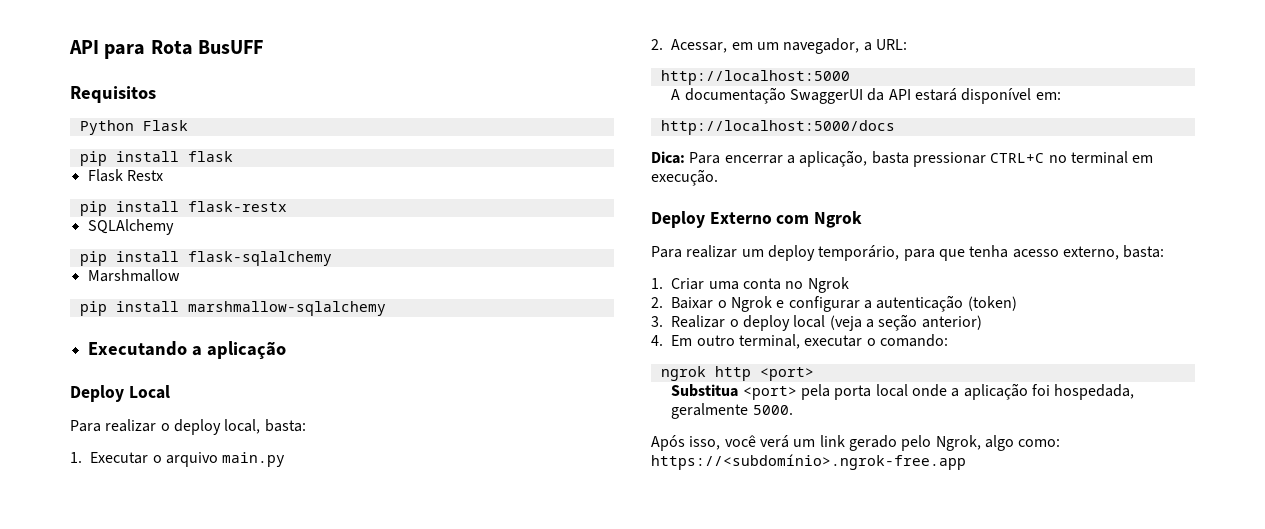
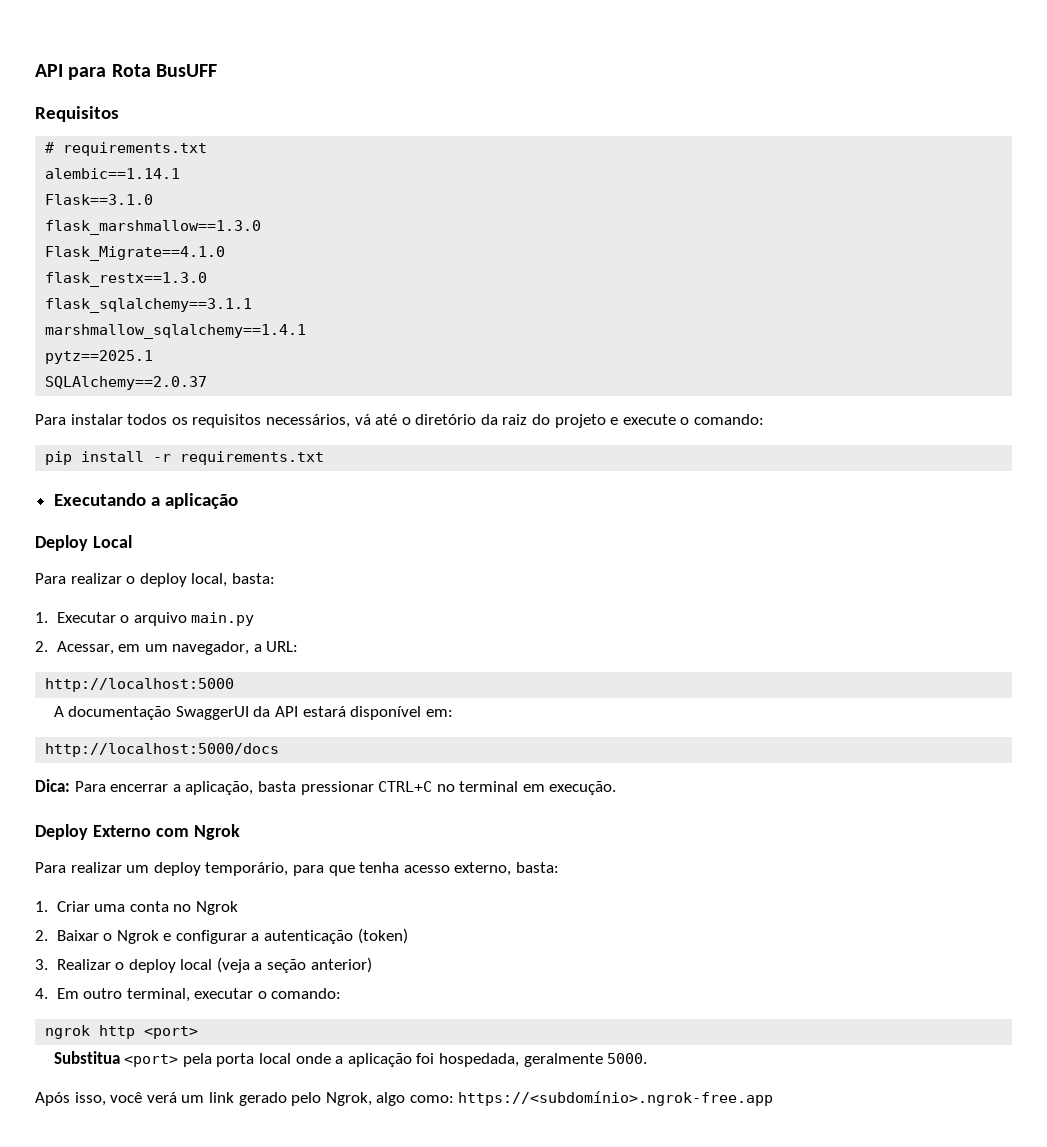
- Python Flask
- pip install flask
- Flask Restx
- pip install flask-restx
- SQLAlchemy
- pip install flask-sqlalchemy
- Marshmallow
- pip install marshmallow-sqlalchemy
+ # requirements.txt
+ alembic==1.14.1
+ Flask==3.1.0
+ flask_marshmallow==1.3.0
+ Flask_Migrate==4.1.0
+ flask_restx==1.3.0
+ flask_sqlalchemy==3.1.1
+ marshmallow_sqlalchemy==1.4.1
+ pytz==2025.1
+ SQLAlchemy==2.0.37
+ Para instalar todos os requisitos necessários, vá até o diretório da raiz do projeto e execute o comando:
+ pip install -r requirements.txt

